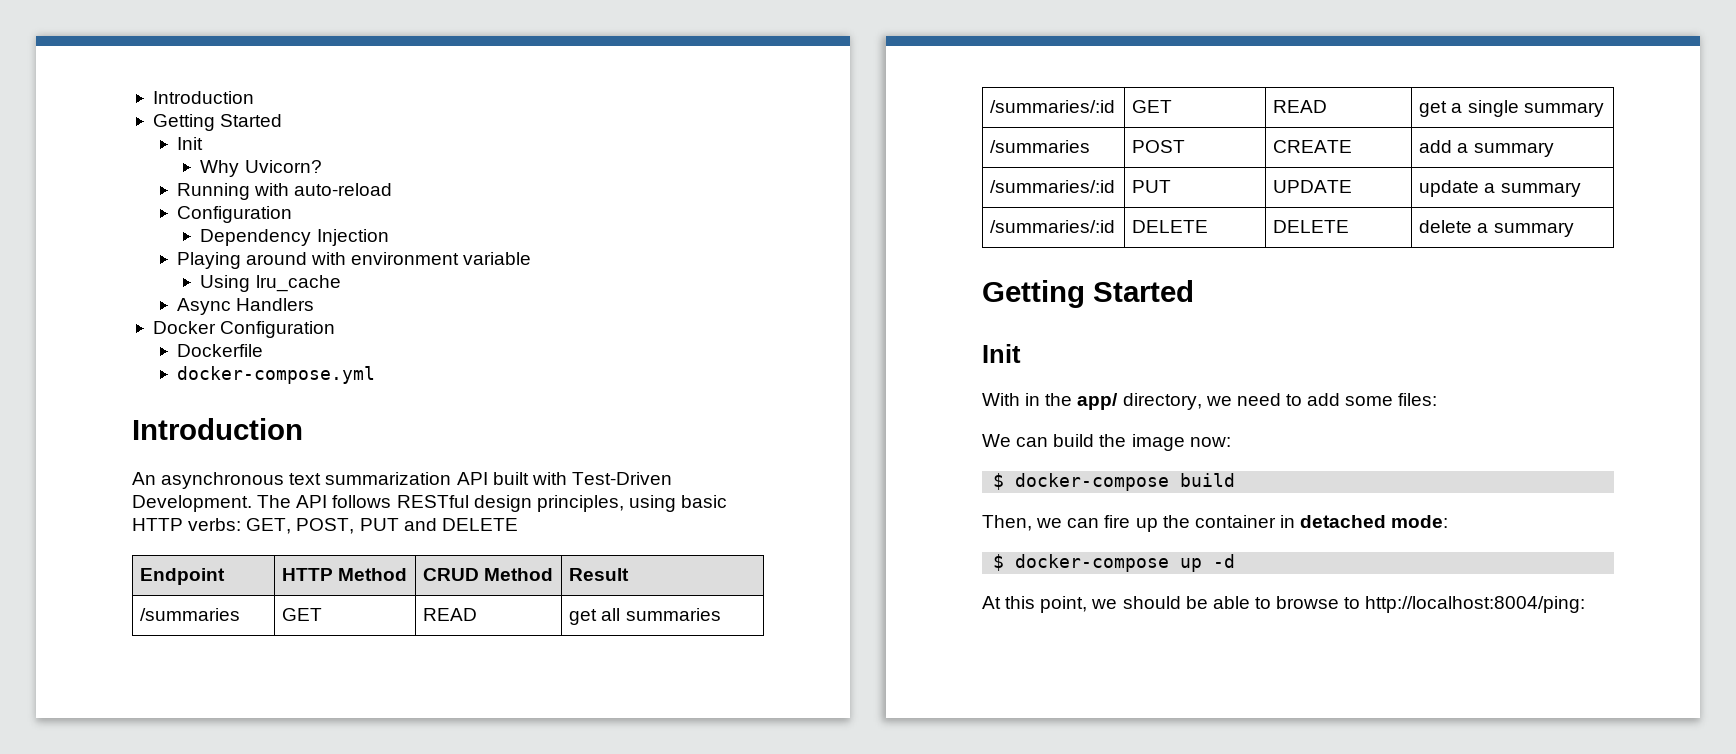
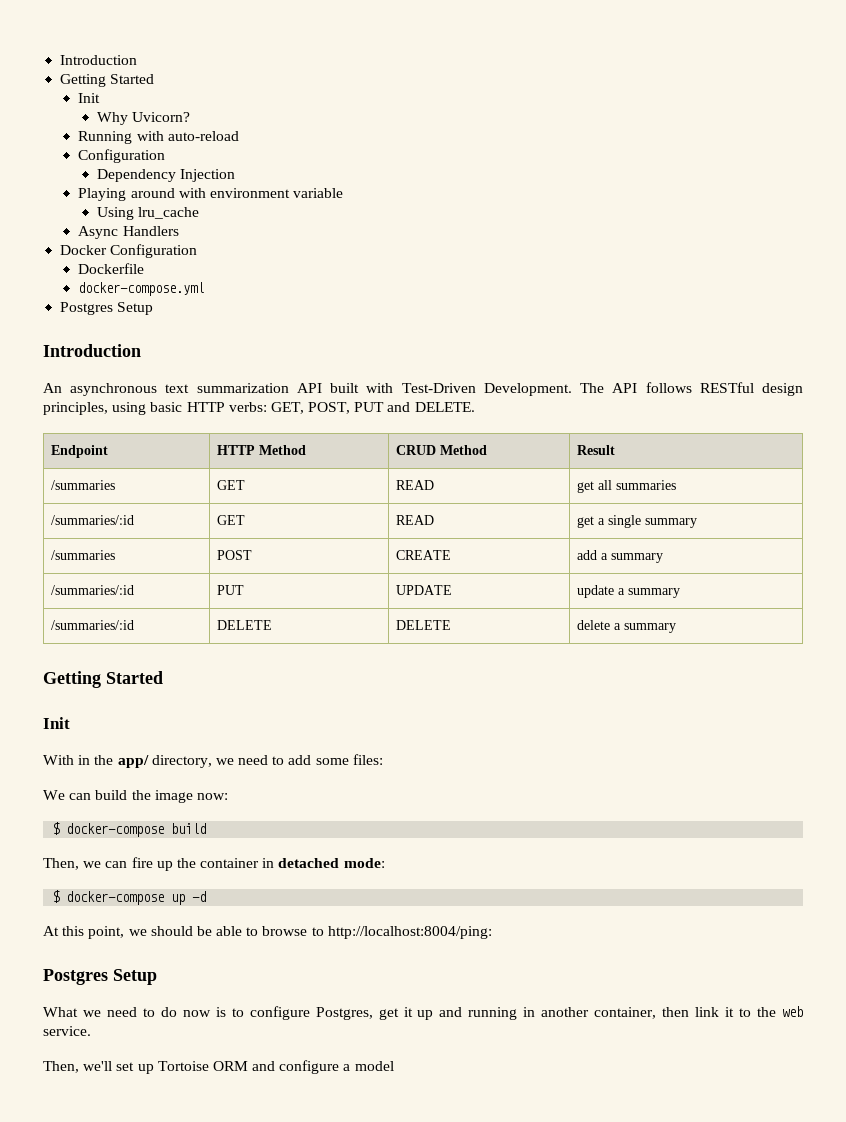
  docker-compose.yml
+ Postgres Setup
- The API follows RESTful design principles, using basic HTTP verbs: GET, POST, PUT and DELETE
+ The API follows RESTful design principles, using basic HTTP verbs: GET, POST, PUT and DELETE.
  At this point, we should be able to browse to http://localhost:8004/ping:
+ Postgres Setup
+ What we need to do now is to configure Postgres, get it up and running in another container, then link it to the web service.
+ Then, we'll set up Tortoise ORM and configure a model

